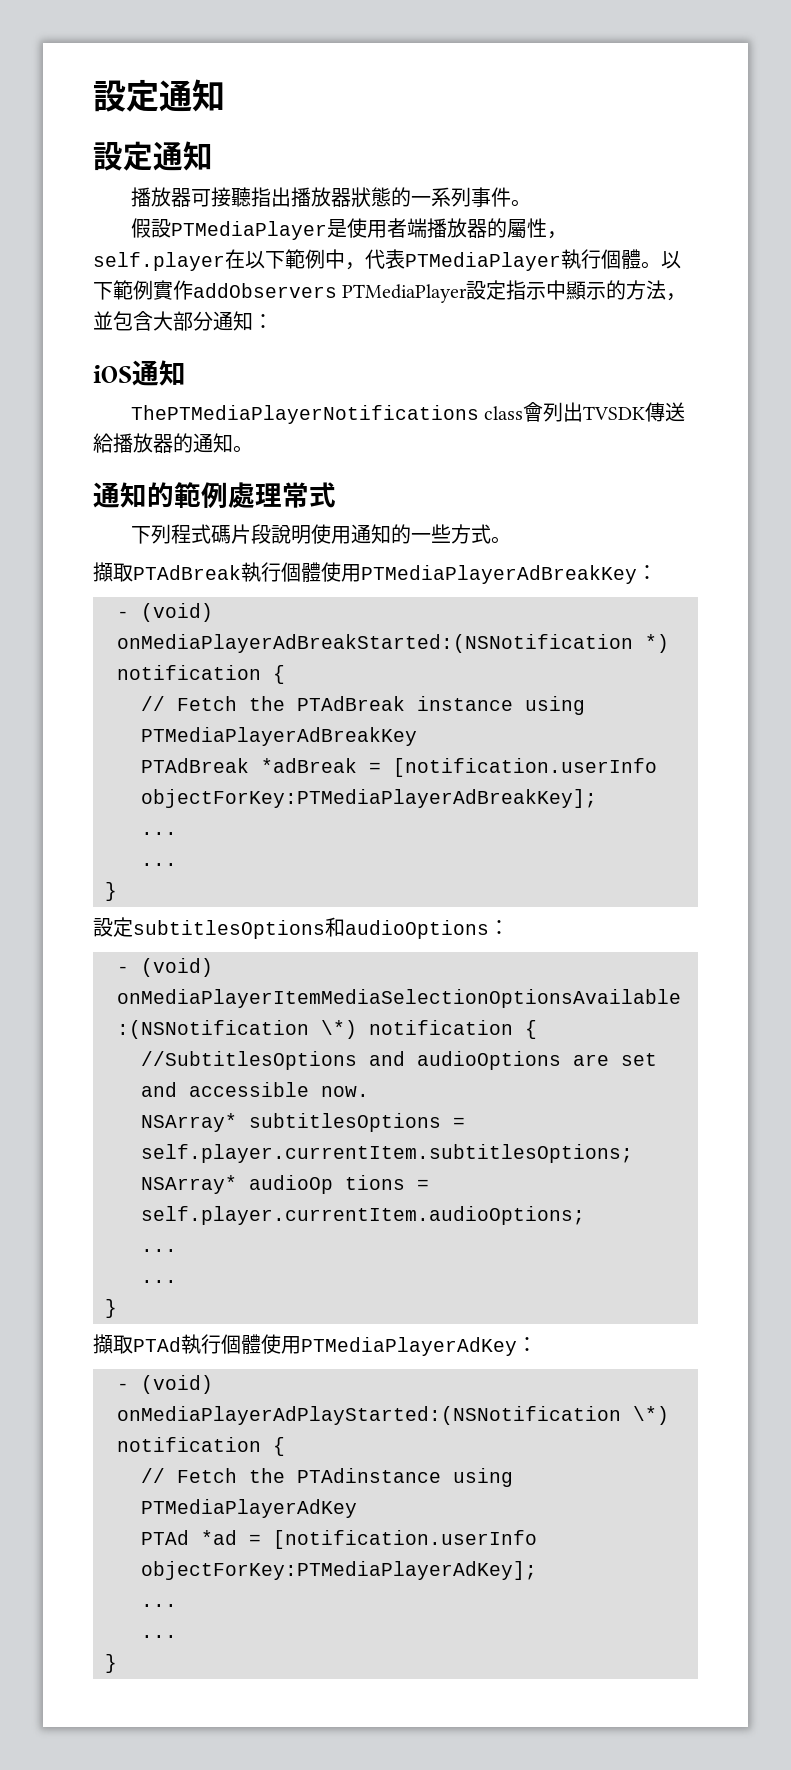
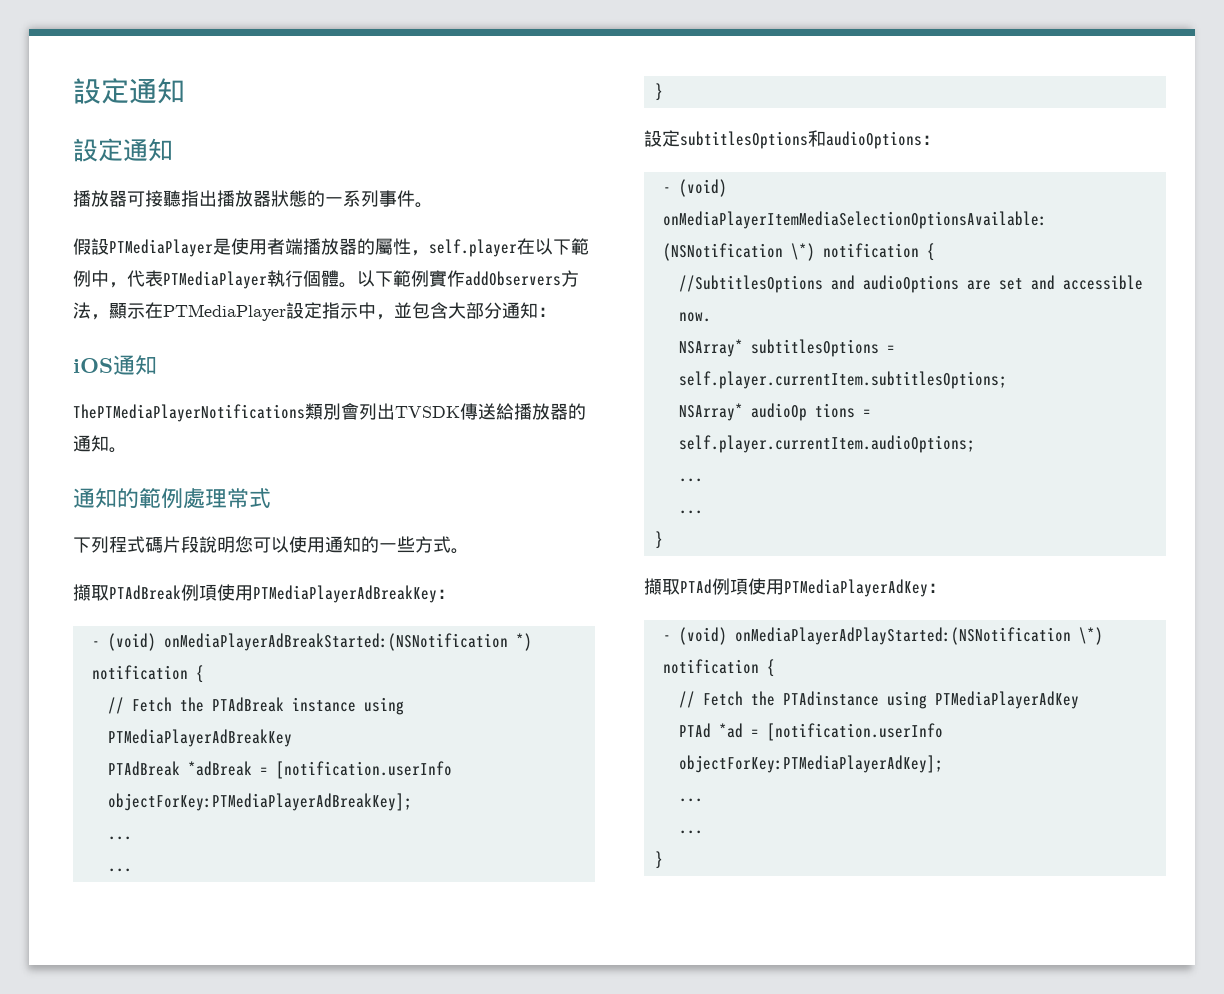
- 以下範例實作addObservers PTMediaPlayer設定指示中顯示的方法，並包含大部分通知：
+ 以下範例實作addObservers方法，顯示在PTMediaPlayer設定指示中，並包含大部分通知：
- ThePTMediaPlayerNotifications class會列出TVSDK傳送給播放器的通知。
+ ThePTMediaPlayerNotifications類別會列出TVSDK傳送給播放器的通知。
- 下列程式碼片段說明使用通知的一些方式。
+ 下列程式碼片段說明您可以使用通知的一些方式。
- 擷取PTAdBreak執行個體使用PTMediaPlayerAdBreakKey：
+ 擷取PTAdBreak例項使用PTMediaPlayerAdBreakKey：
- 擷取PTAd執行個體使用PTMediaPlayerAdKey：
+ 擷取PTAd例項使用PTMediaPlayerAdKey：

